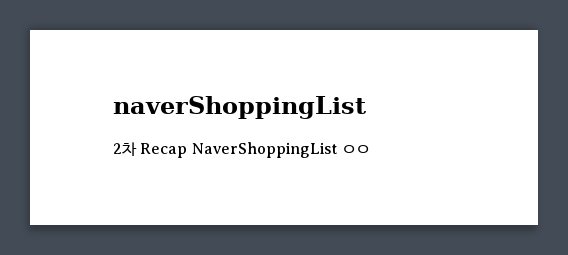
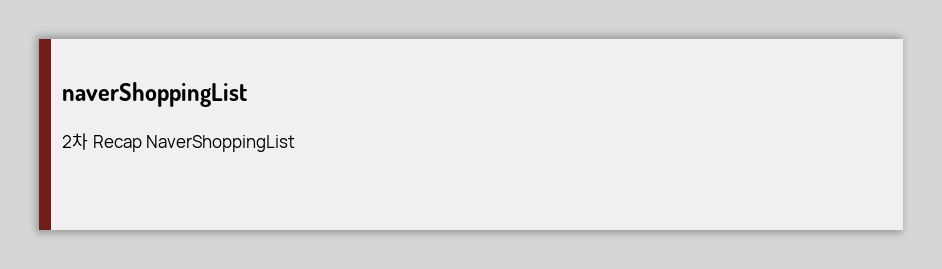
- 2차 Recap NaverShoppingList ㅇㅇ
+ 2차 Recap NaverShoppingList

